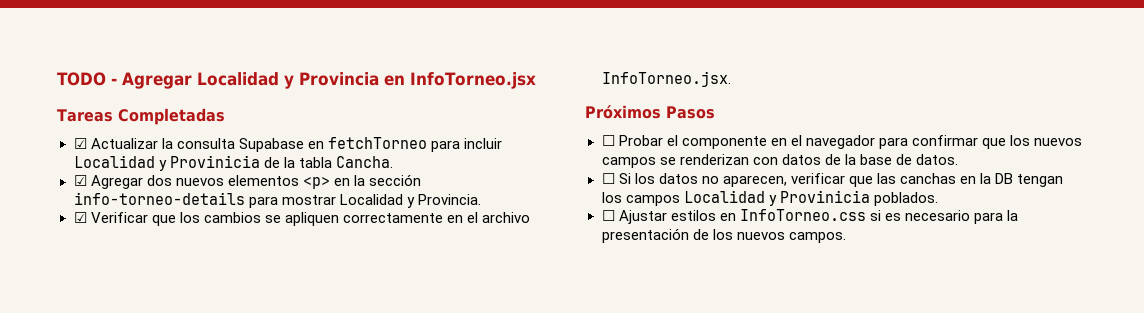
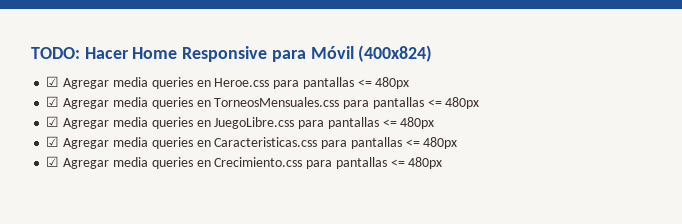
- TODO - Agregar Localidad y Provincia en InfoTorneo.jsx
- Tareas Completadas
- ☑ Actualizar la consulta Supabase en fetchTorneo para incluir Localidad y Provinicia de la tabla Cancha.
- ☑ Agregar dos nuevos elementos <p> en la sección info-torneo-details para mostrar Localidad y Provincia.
- ☑ Verificar que los cambios se apliquen correctamente en el archivo InfoTorneo.jsx.
- Próximos Pasos
- ☐ Probar el componente en el navegador para confirmar que los nuevos campos se renderizan con datos de la base de datos.
- ☐ Si los datos no aparecen, verificar que las canchas en la DB tengan los campos Localidad y Provinicia poblados.
- ☐ Ajustar estilos en InfoTorneo.css si es necesario para la presentación de los nuevos campos.
+ TODO: Hacer Home Responsive para Móvil (400x824)
+ ☑ Agregar media queries en Heroe.css para pantallas <= 480px
+ ☑ Agregar media queries en TorneosMensuales.css para pantallas <= 480px
+ ☑ Agregar media queries en JuegoLibre.css para pantallas <= 480px
+ ☑ Agregar media queries en Caracteristicas.css para pantallas <= 480px
+ ☑ Agregar media queries en Crecimiento.css para pantallas <= 480px

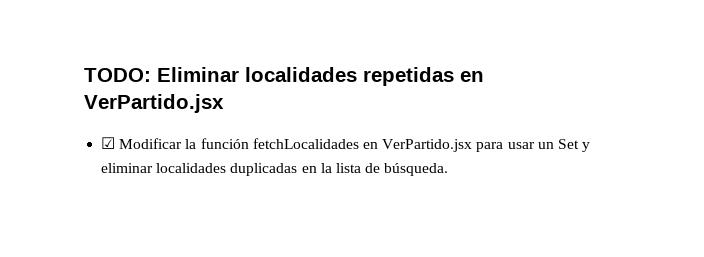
- TODO: Hacer Home Responsive para Móvil (400x824)
- ☑ Agregar media queries en Heroe.css para pantallas <= 480px
- ☑ Agregar media queries en TorneosMensuales.css para pantallas <= 480px
- ☑ Agregar media queries en JuegoLibre.css para pantallas <= 480px
- ☑ Agregar media queries en Caracteristicas.css para pantallas <= 480px
- ☑ Agregar media queries en Crecimiento.css para pantallas <= 480px
+ TODO: Eliminar localidades repetidas en VerPartido.jsx
+ ☑ Modificar la función fetchLocalidades en VerPartido.jsx para usar un Set y eliminar localidades duplicadas en la lista de búsqueda.

